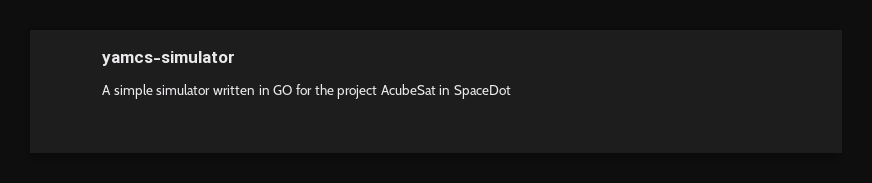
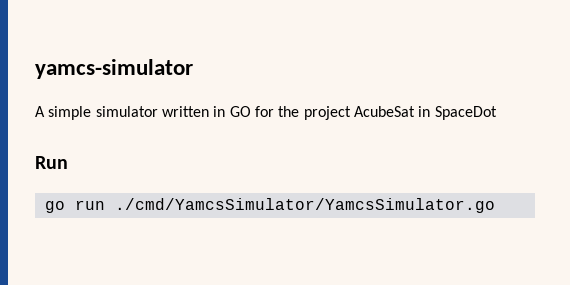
+ Run
+ go run ./cmd/YamcsSimulator/YamcsSimulator.go

